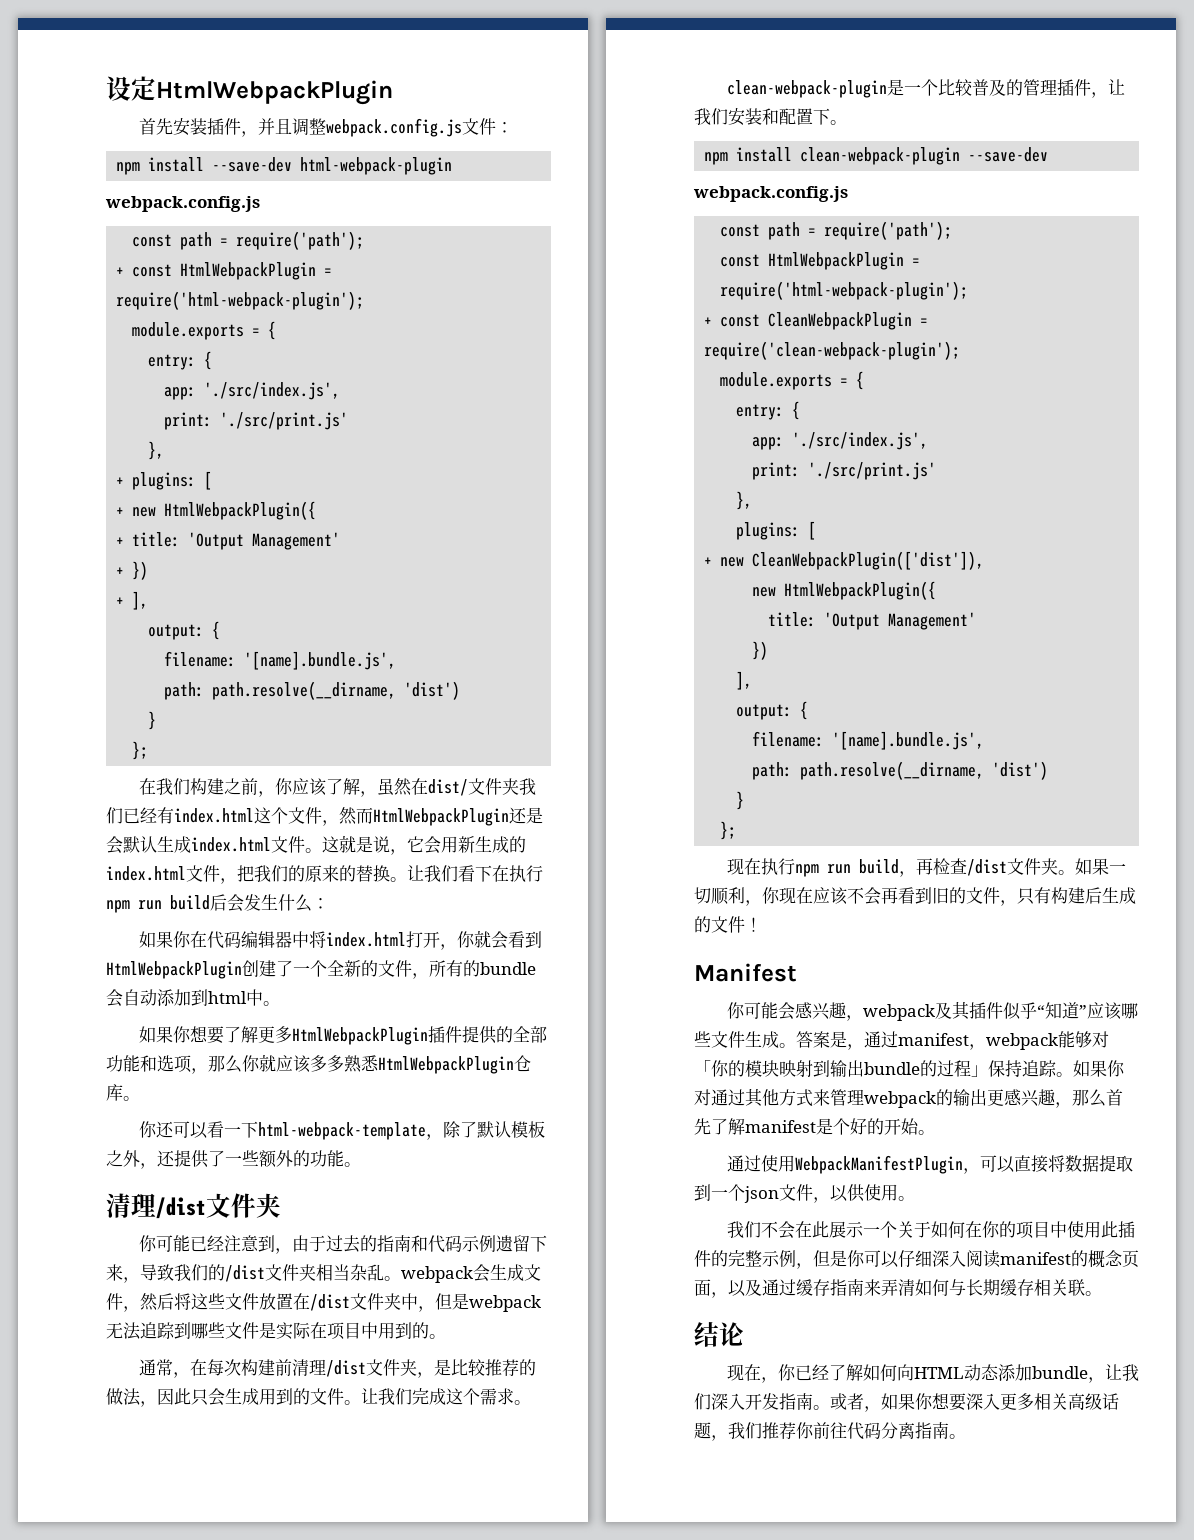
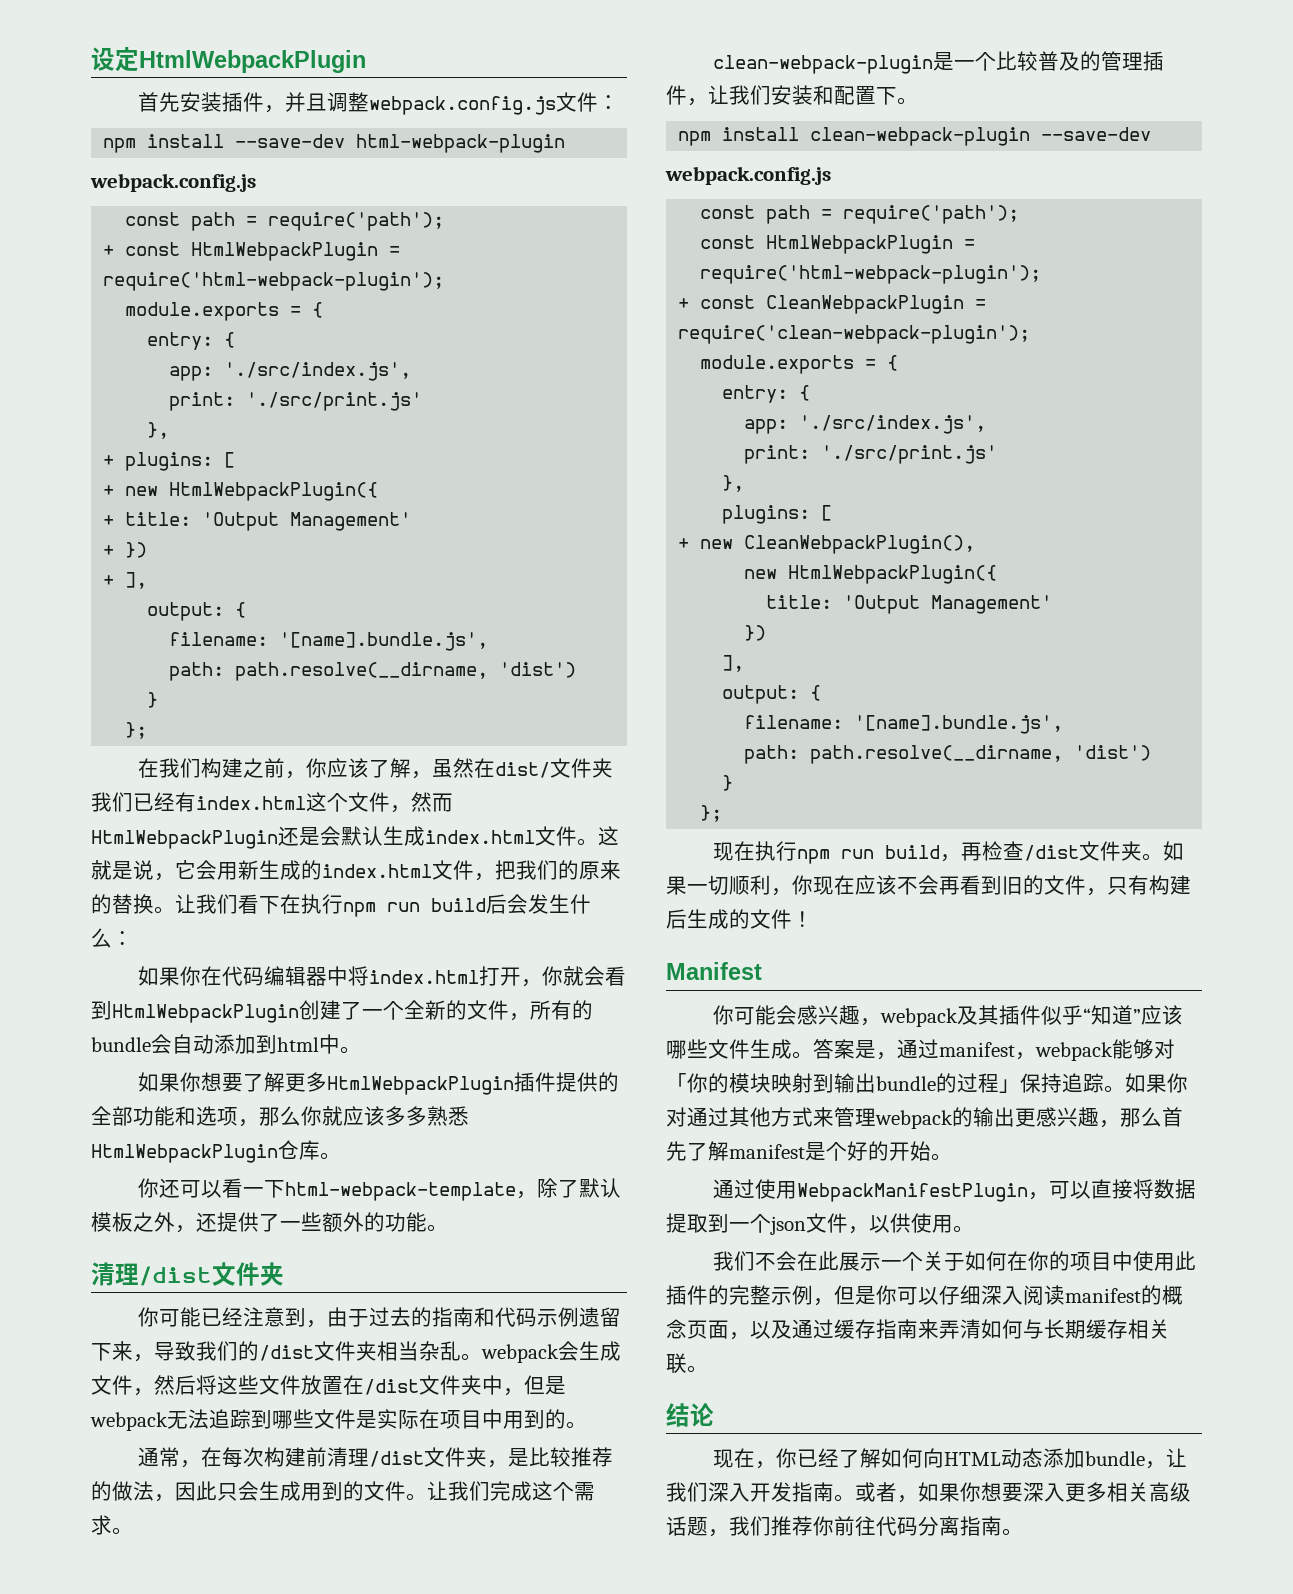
- + new CleanWebpackPlugin(['dist']),
+ + new CleanWebpackPlugin(),

